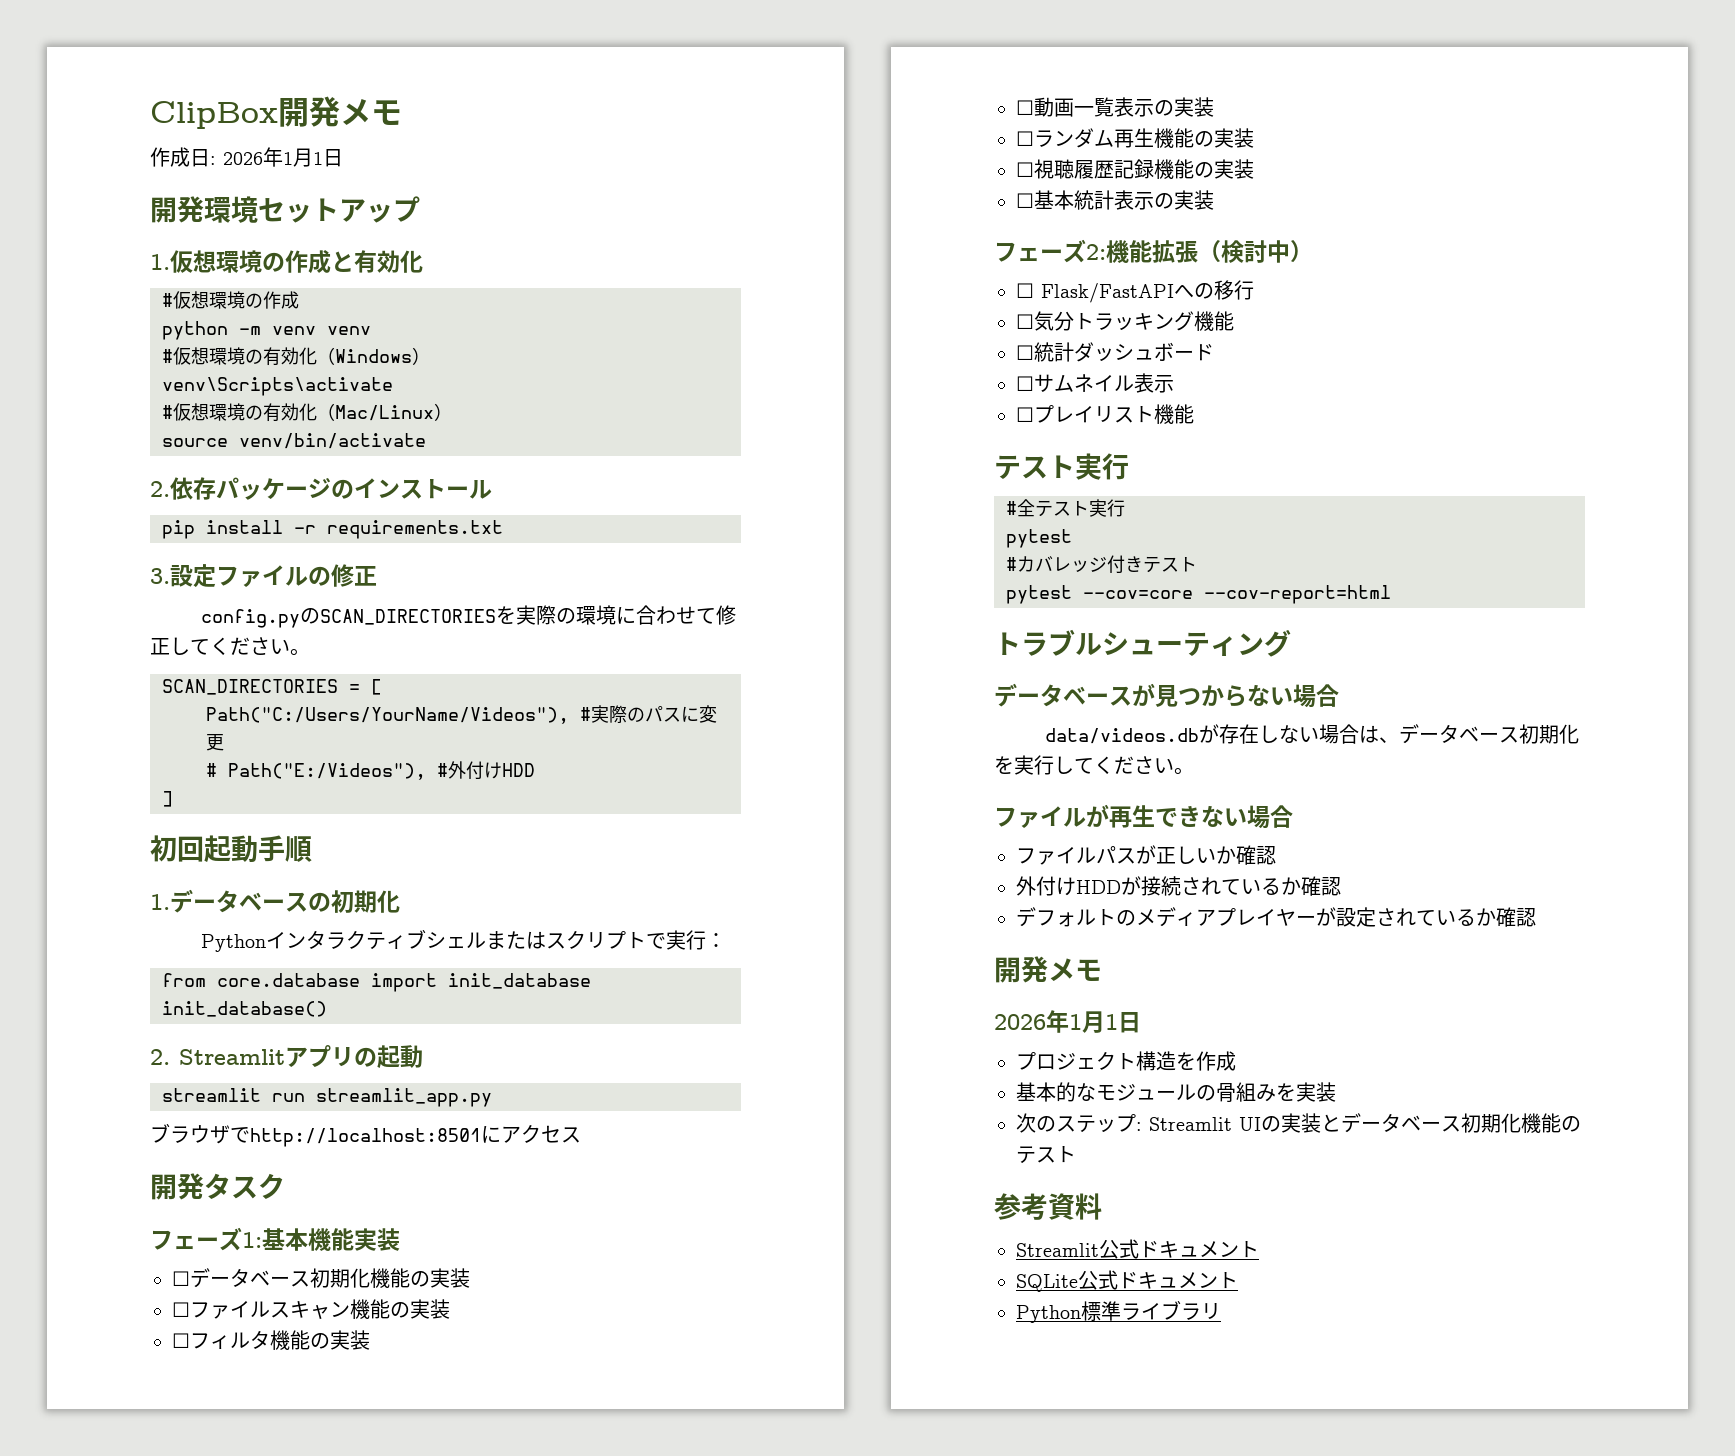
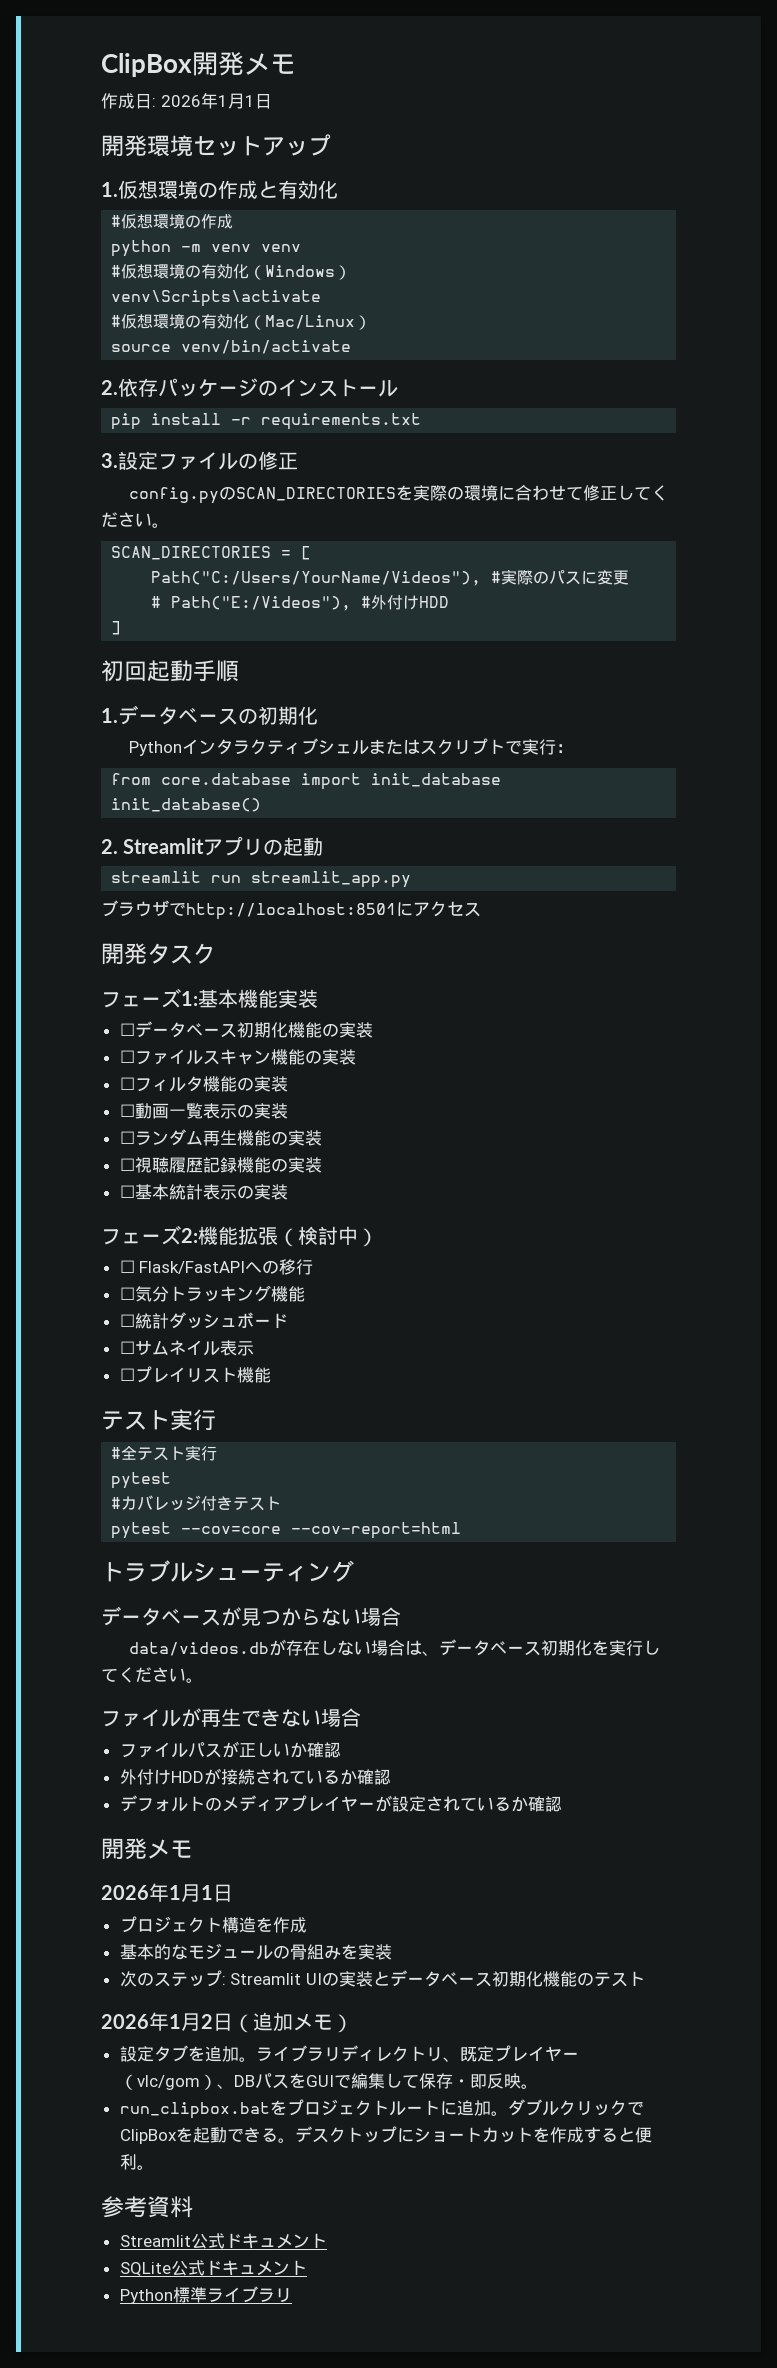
+ 2026年1月2日（追加メモ）
+ 設定タブを追加。ライブラリディレクトリ、既定プレイヤー（vlc/gom）、DBパスをGUIで編集して保存・即反映。
+ run_clipbox.batをプロジェクトルートに追加。ダブルクリックでClipBoxを起動できる。デスクトップにショートカットを作成すると便利。

